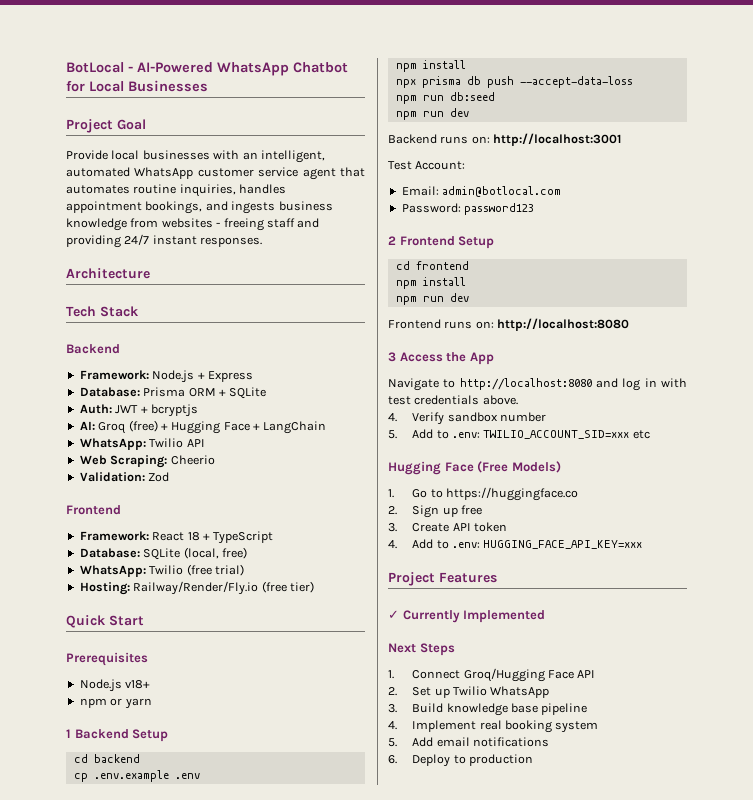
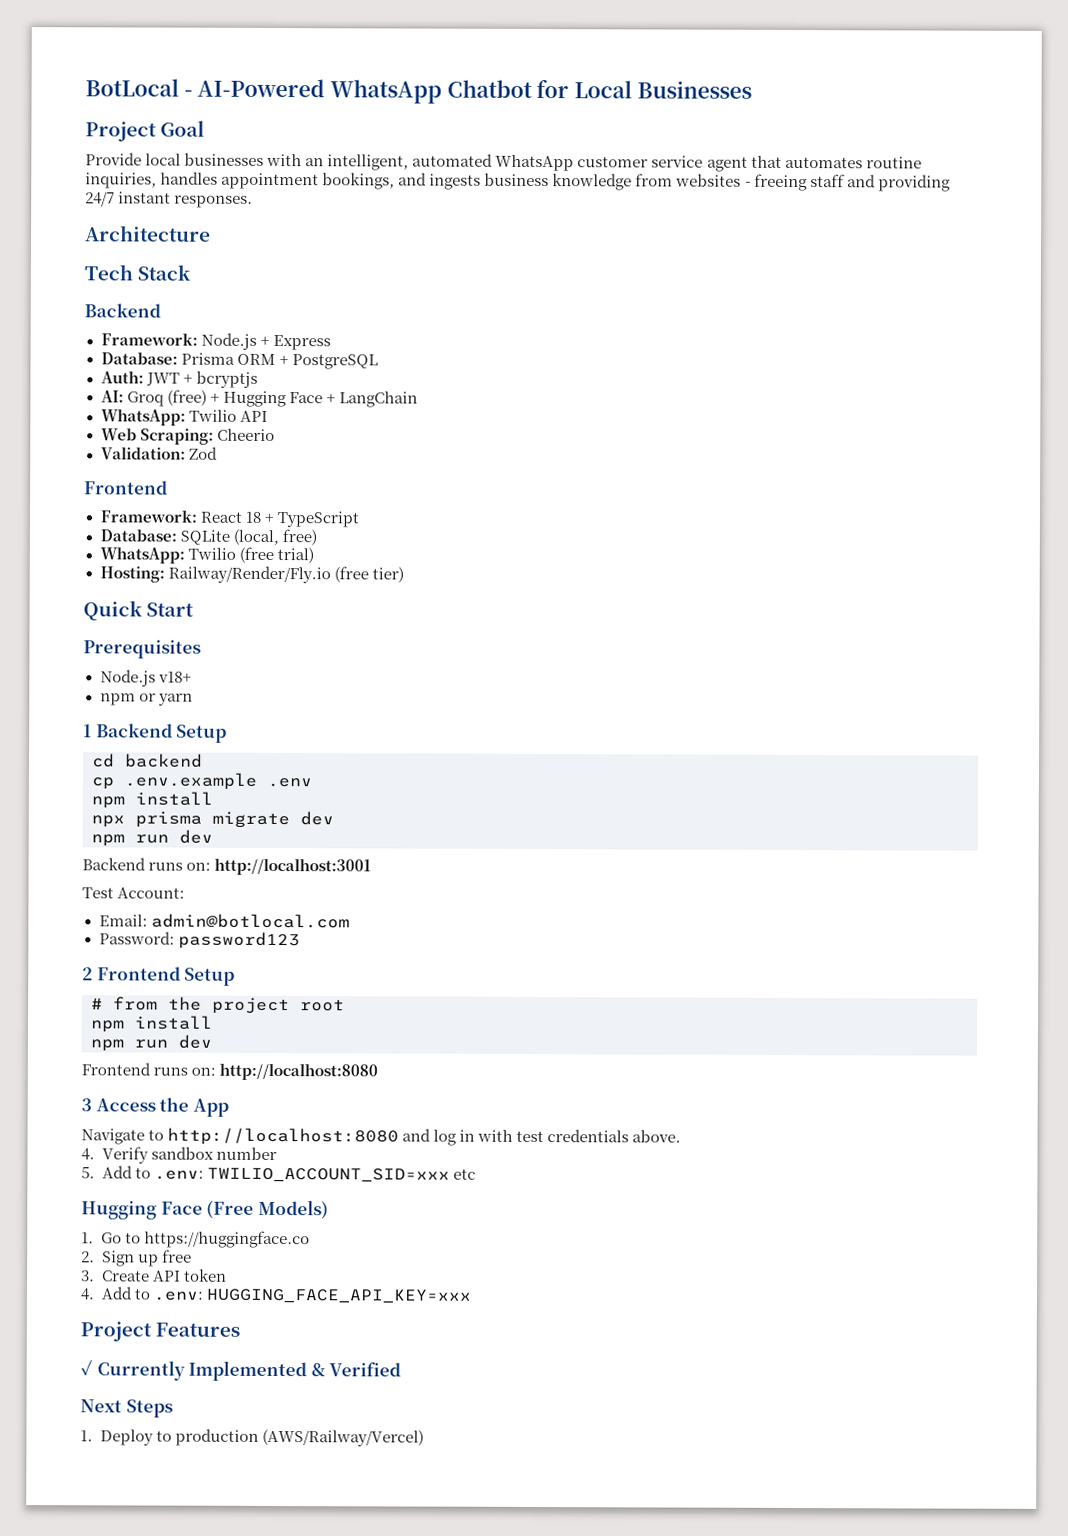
- Database: Prisma ORM + SQLite
+ Database: Prisma ORM + PostgreSQL
- npx prisma db push --accept-data-loss
- npm run db:seed
+ npx prisma migrate dev
- cd frontend
+ # from the project root
- ✓ Currently Implemented
+ ✓ Currently Implemented & Verified
- 1. Connect Groq/Hugging Face API
- 2. Set up Twilio WhatsApp
- 3. Build knowledge base pipeline
- 4. Implement real booking system
- 5. Add email notifications
- 6. Deploy to production
+ 1. Deploy to production (AWS/Railway/Vercel)

